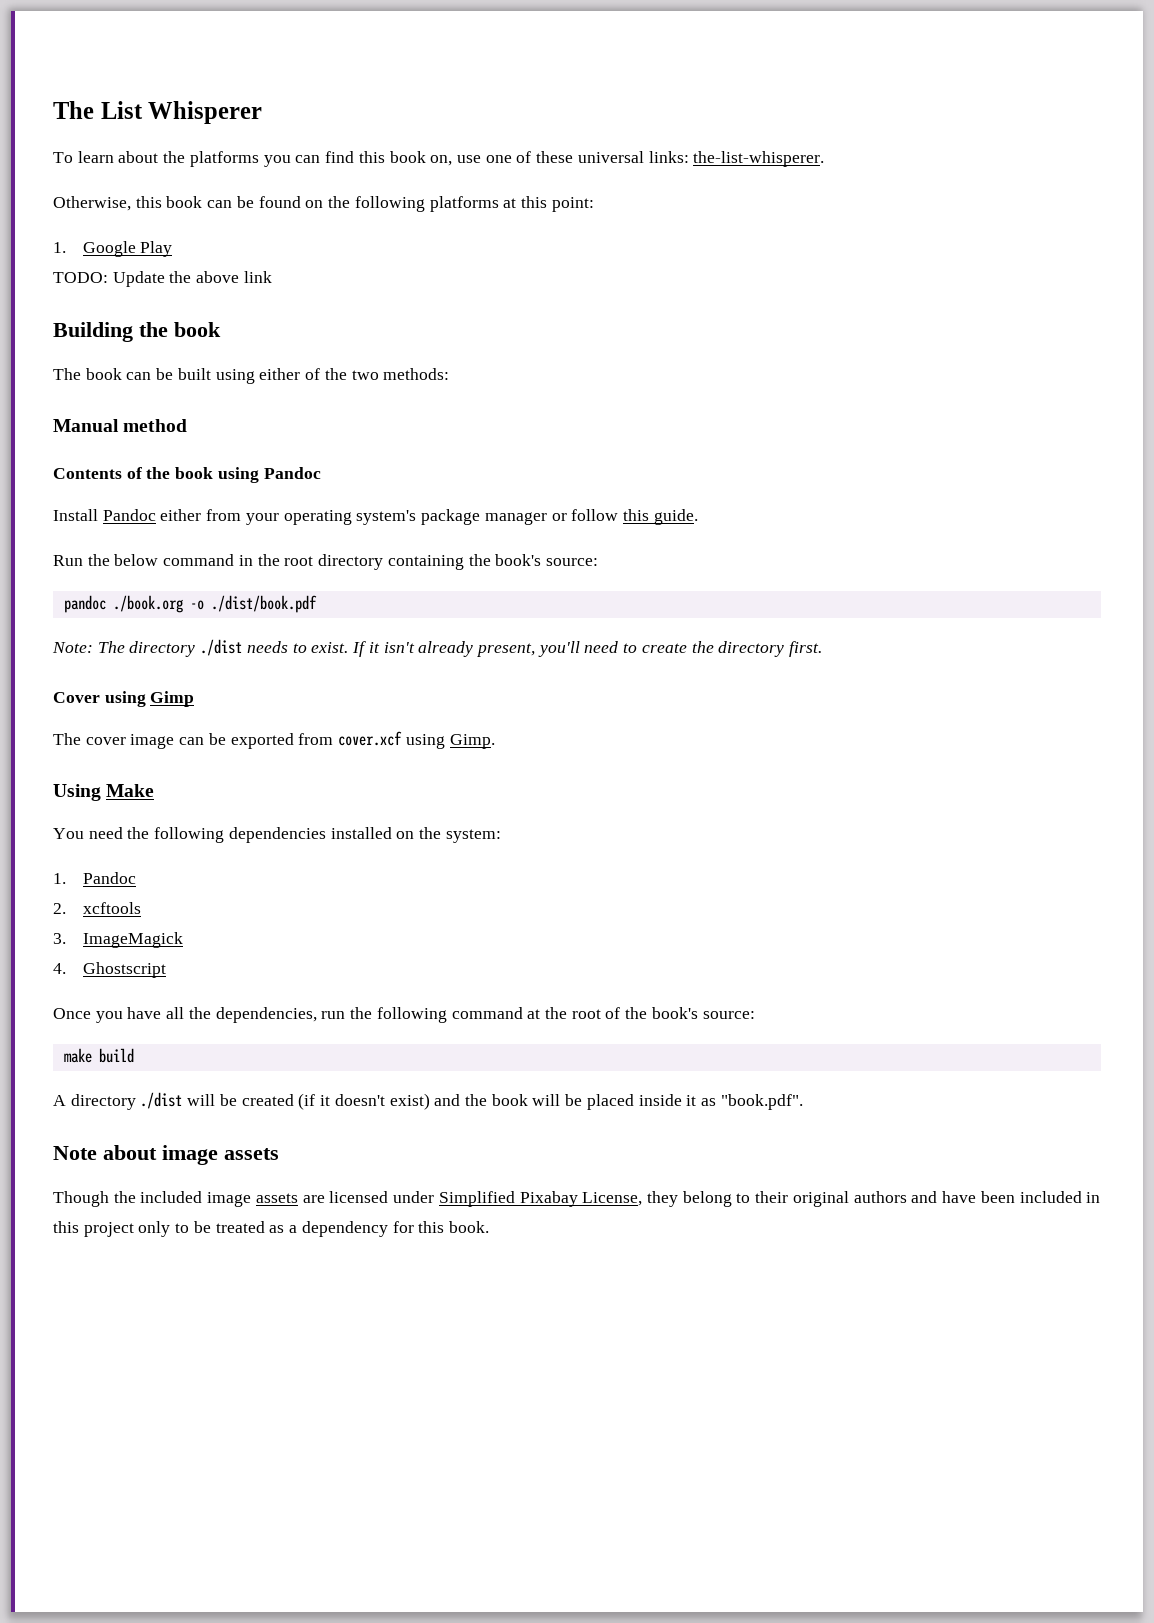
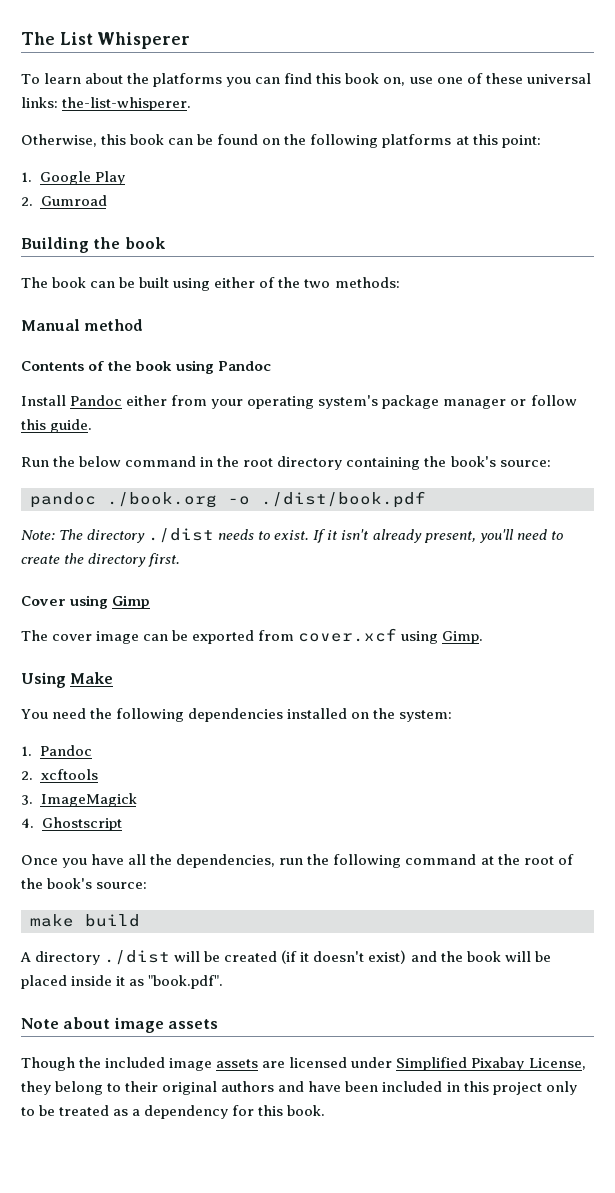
- TODO: Update the above link
+ 2. Gumroad

